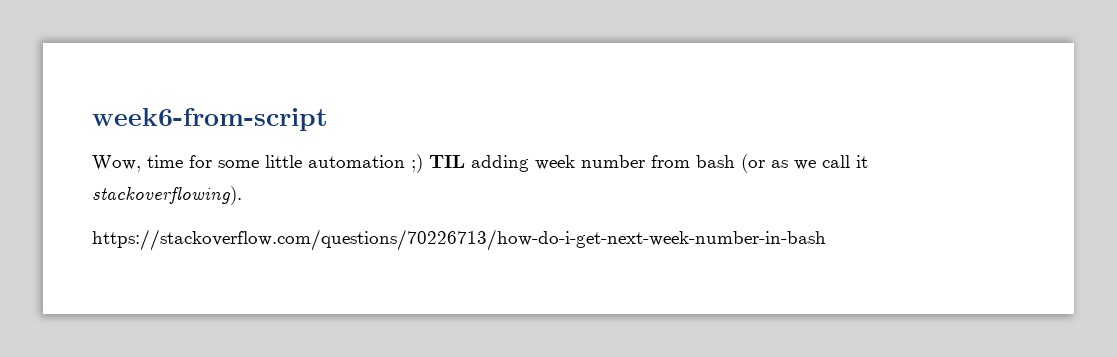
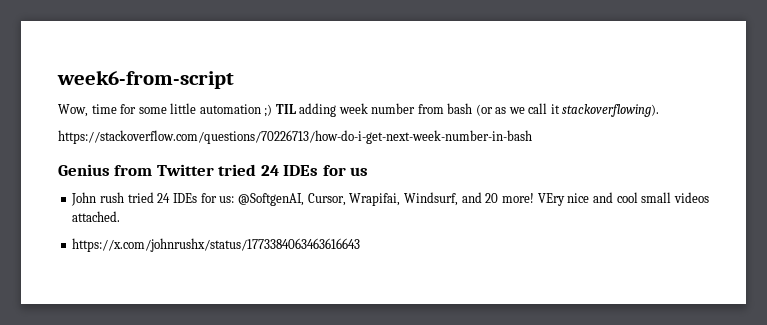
+ Genius from Twitter tried 24 IDEs for us
+ John rush tried 24 IDEs for us: @SoftgenAI, Cursor, Wrapifai, Windsurf, and 20 more! VEry nice and cool small videos attached.
+ https://x.com/johnrushx/status/1773384063463616643

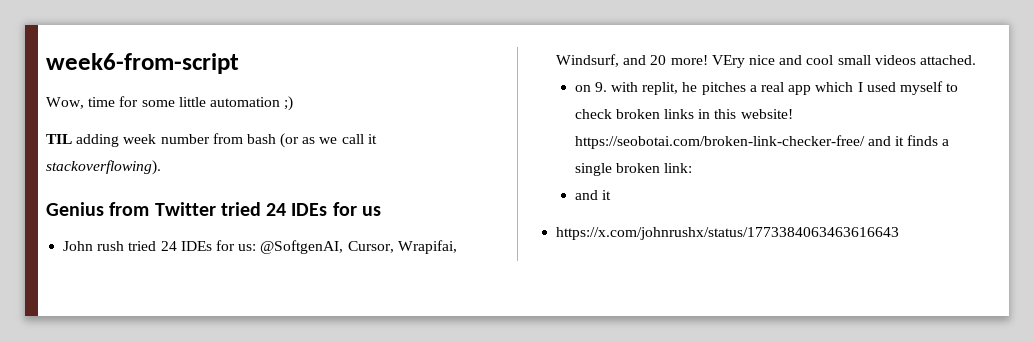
- Wow, time for some little automation ;) TIL adding week number from bash (or as we call it stackoverflowing).
+ Wow, time for some little automation ;)
+ TIL adding week number from bash (or as we call it stackoverflowing).
- https://stackoverflow.com/questions/70226713/how-do-i-get-next-week-number-in-bash
+ on 9. with replit, he pitches a real app which I used myself to check broken links in this website! https://seobotai.com/broken-link-checker-free/ and it finds a single broken link:
+ and it

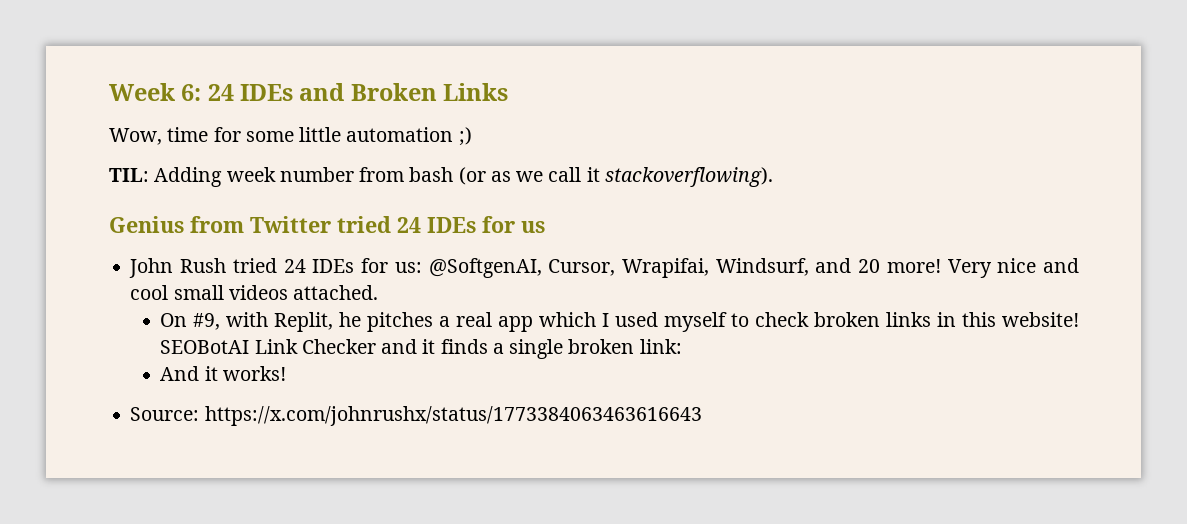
- week6-from-script
+ Week 6: 24 IDEs and Broken Links
- TIL adding week number from bash (or as we call it stackoverflowing).
+ TIL: Adding week number from bash (or as we call it stackoverflowing).
- John rush tried 24 IDEs for us: @SoftgenAI, Cursor, Wrapifai, Windsurf, and 20 more!
+ John Rush tried 24 IDEs for us: @SoftgenAI, Cursor, Wrapifai, Windsurf, and 20 more!
- VEry nice and cool small videos attached.
+ Very nice and cool small videos attached.
- on 9. with replit, he pitches a real app which I used myself to check broken links in this website! https://seobotai.com/broken-link-checker-free/ and it finds a single broken link:
- and it
- https://x.com/johnrushx/status/1773384063463616643
+ On #9, with Replit, he pitches a real app which I used myself to check broken links in this website! SEOBotAI Link Checker and it finds a single broken link:
+ And it works!
+ Source: https://x.com/johnrushx/status/1773384063463616643

